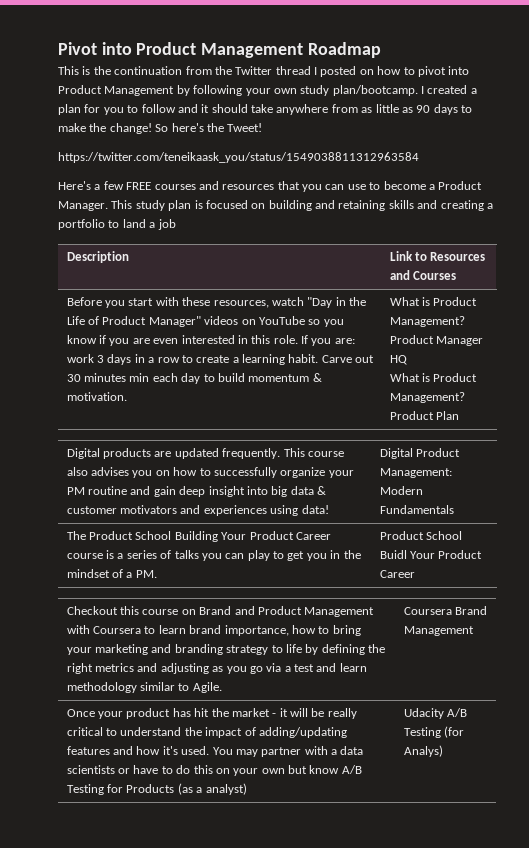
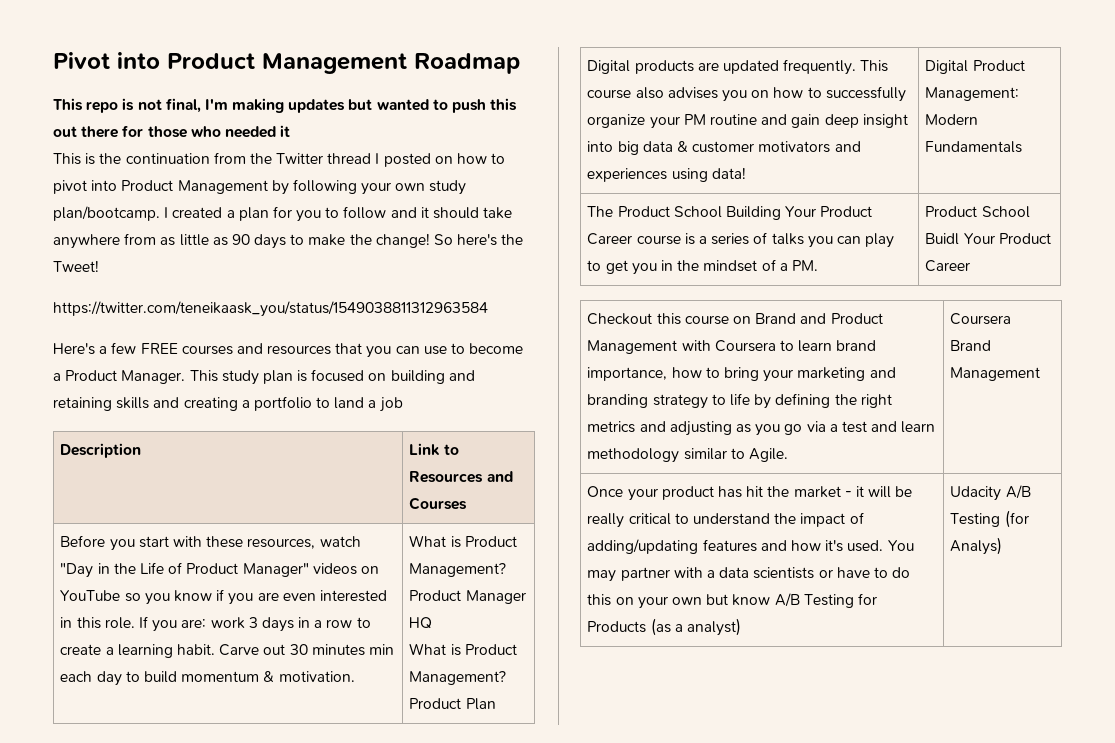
+ This repo is not final, I'm making updates but wanted to push this out there for those who needed it

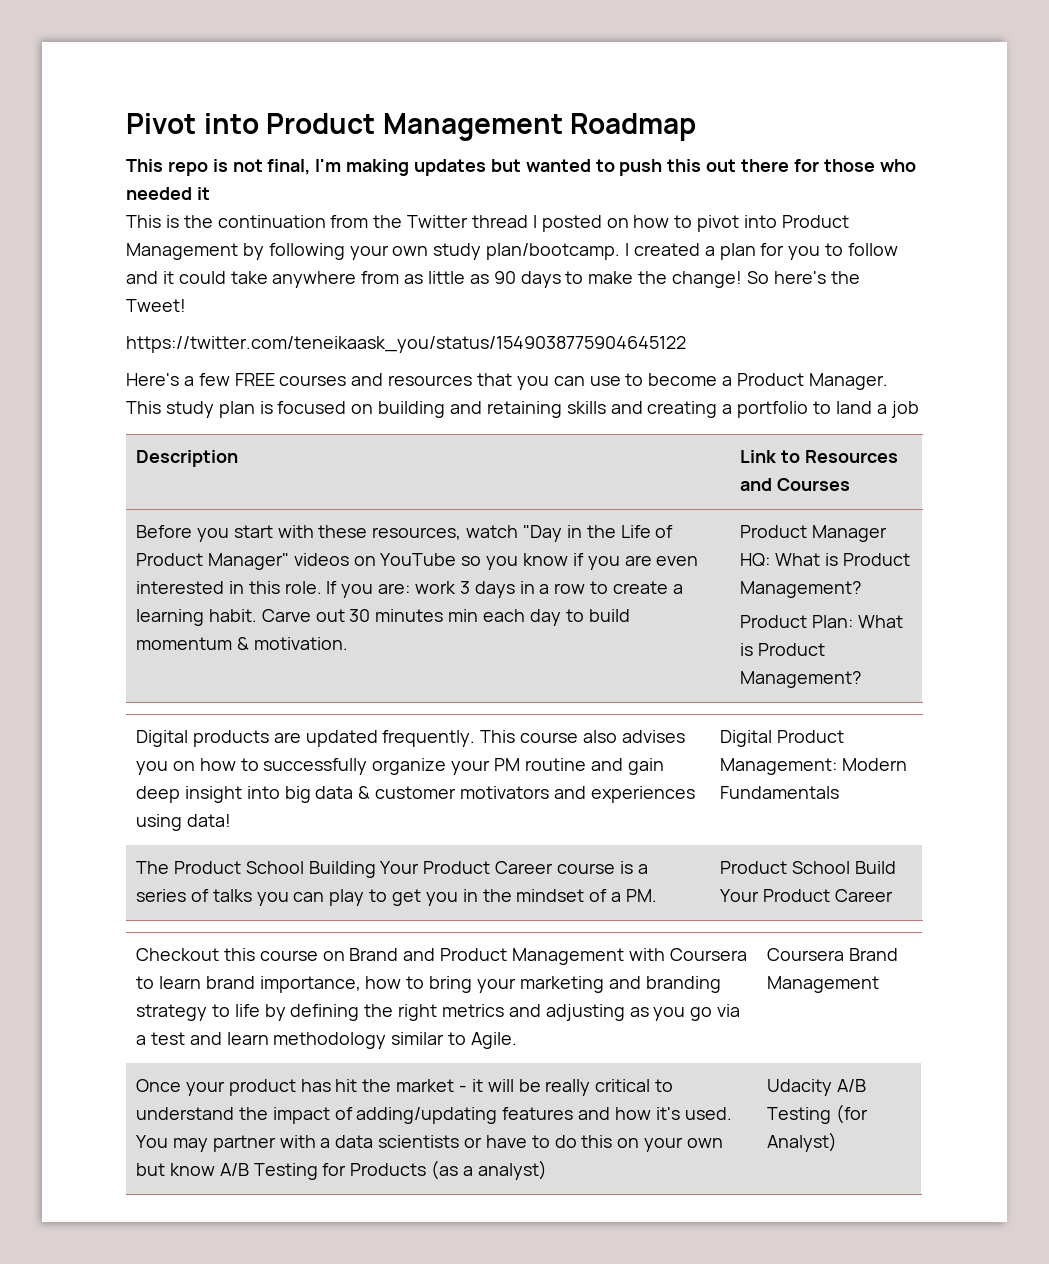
- I created a plan for you to follow and it should take anywhere from as little as 90 days to make the change!
+ I created a plan for you to follow and it could take anywhere from as little as 90 days to make the change!
- https://twitter.com/teneikaask_you/status/1549038811312963584
+ https://twitter.com/teneikaask_you/status/1549038775904645122
- What is Product Management? Product Manager HQ
- What is Product Management? Product Plan
+ Product Manager HQ: What is Product Management?
+ Product Plan: What is Product Management?
- The Product School Building Your Product Career course is a series of talks you can play to get you in the mindset of a PM. | Product School Buidl Your Product Career
+ The Product School Building Your Product Career course is a series of talks you can play to get you in the mindset of a PM. | Product School Build Your Product Career
- Udacity A/B Testing (for Analys)
+ Udacity A/B Testing (for Analyst)

